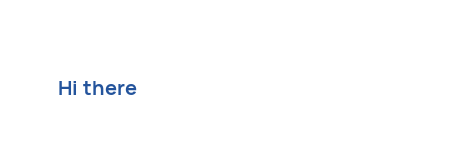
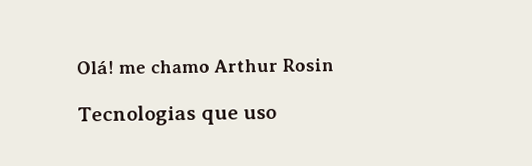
- Hi there
+ Olá! me chamo Arthur Rosin
+ Tecnologias que uso

